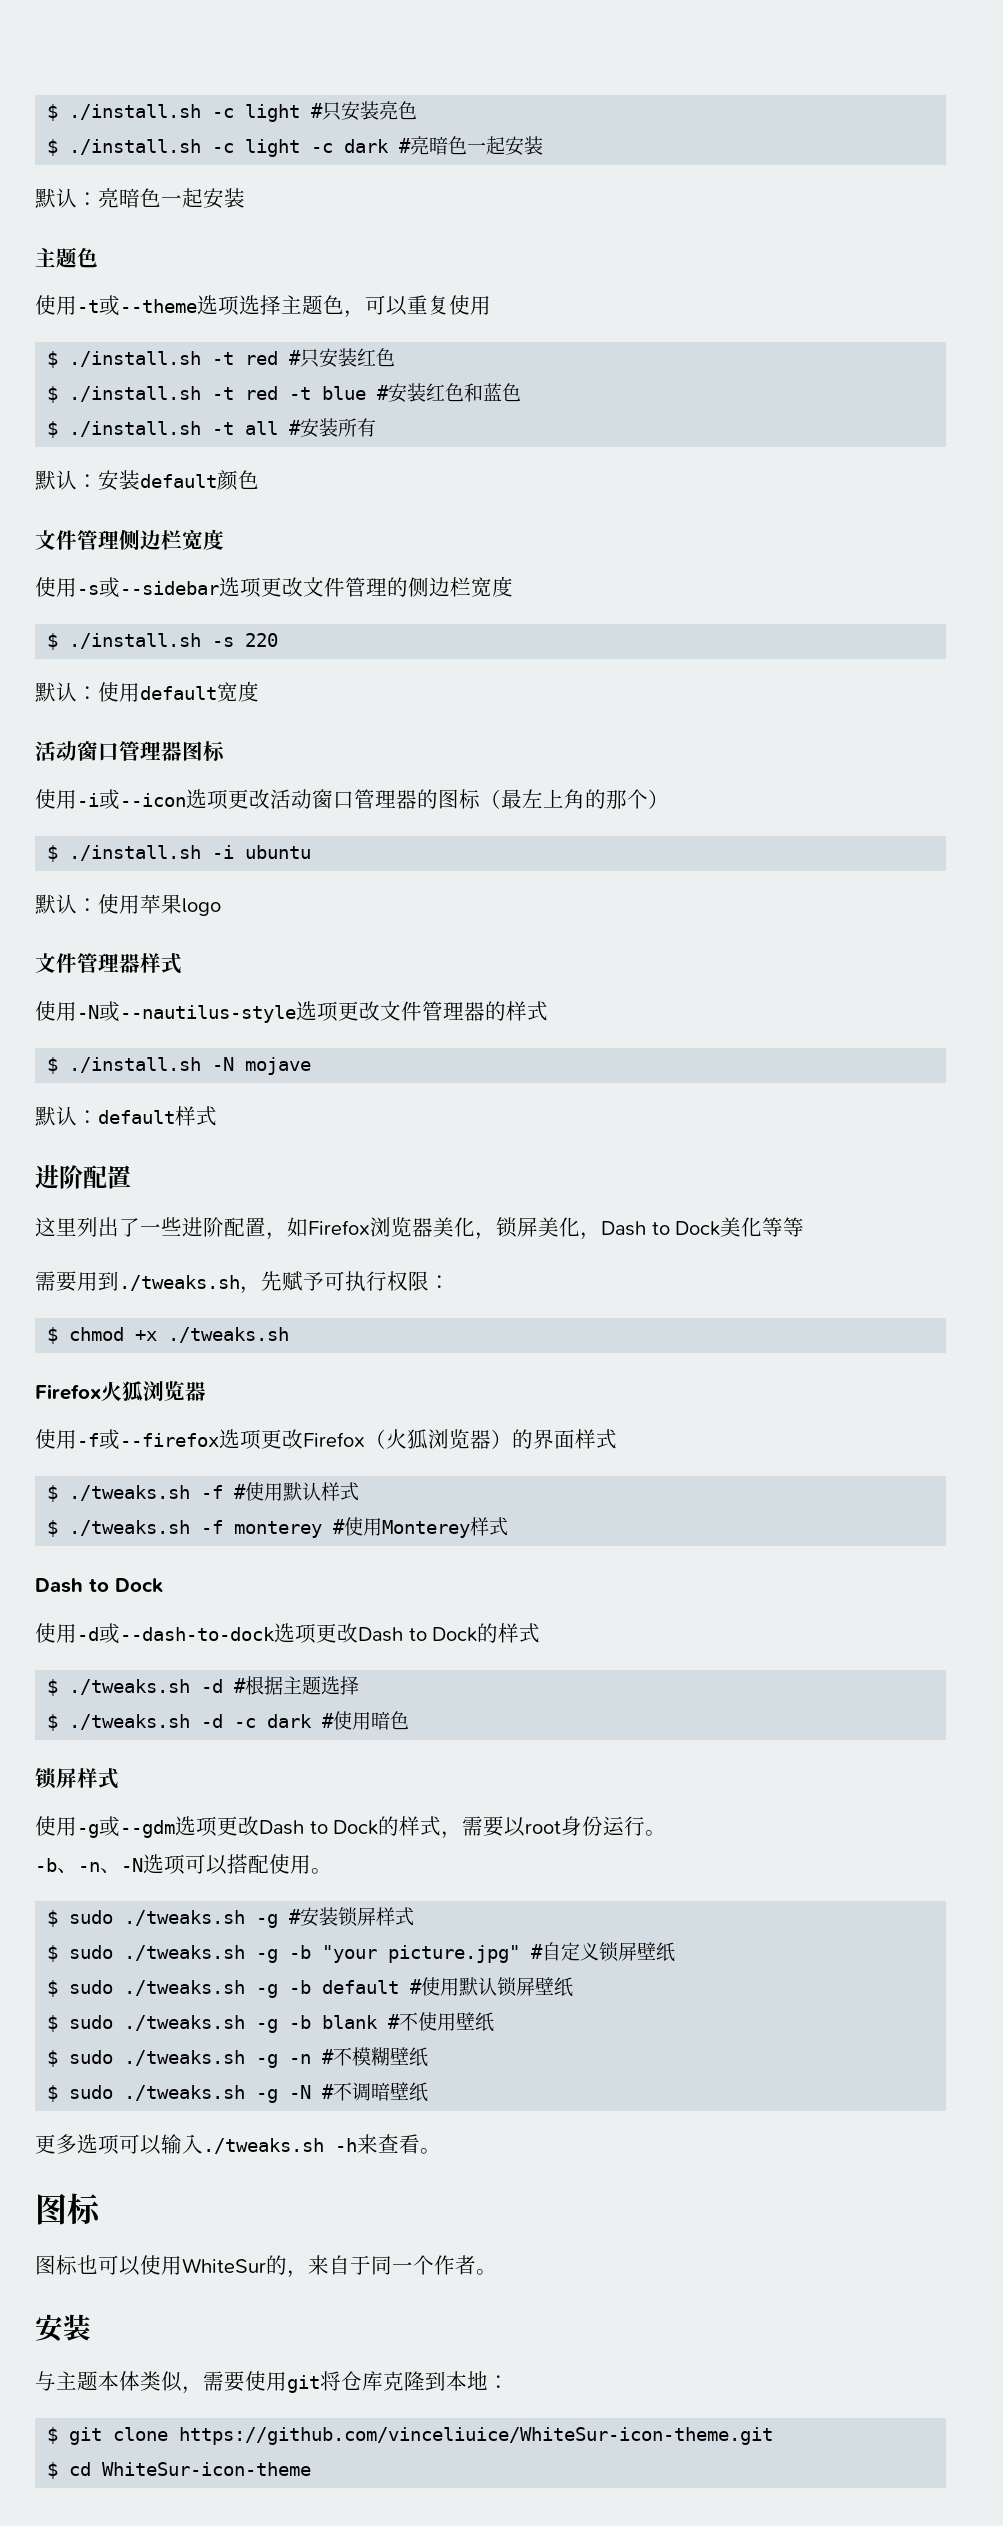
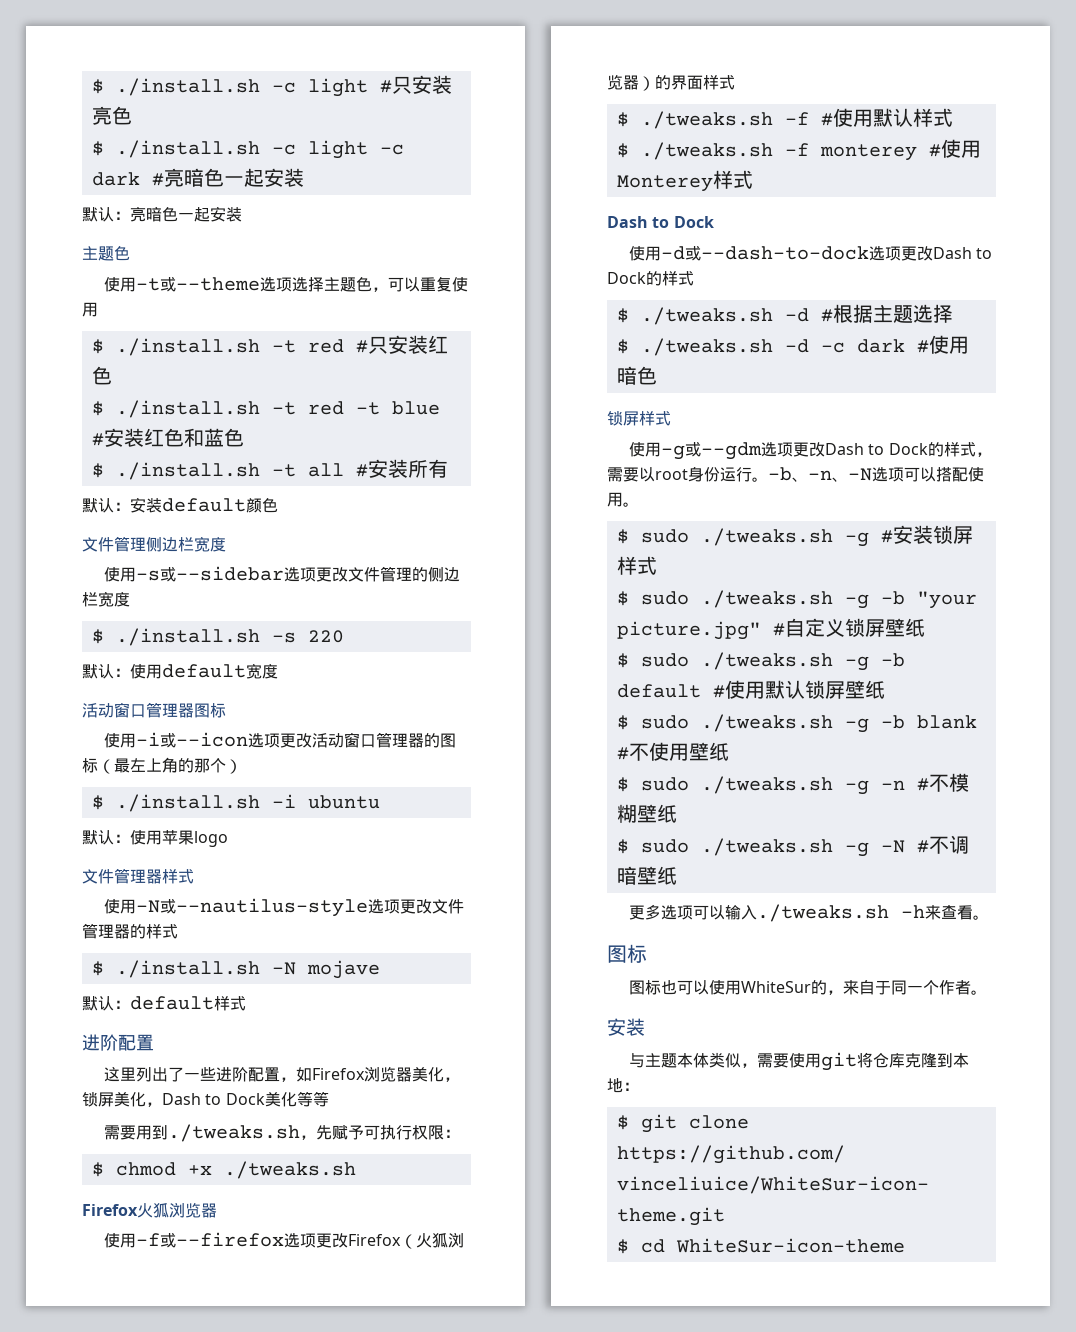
- 使用-g或--gdm选项更改Dash to Dock的样式，需要以root身份运行。
- -b、-n、-N选项可以搭配使用。
+ 使用-g或--gdm选项更改Dash to Dock的样式，需要以root身份运行。-b、-n、-N选项可以搭配使用。

